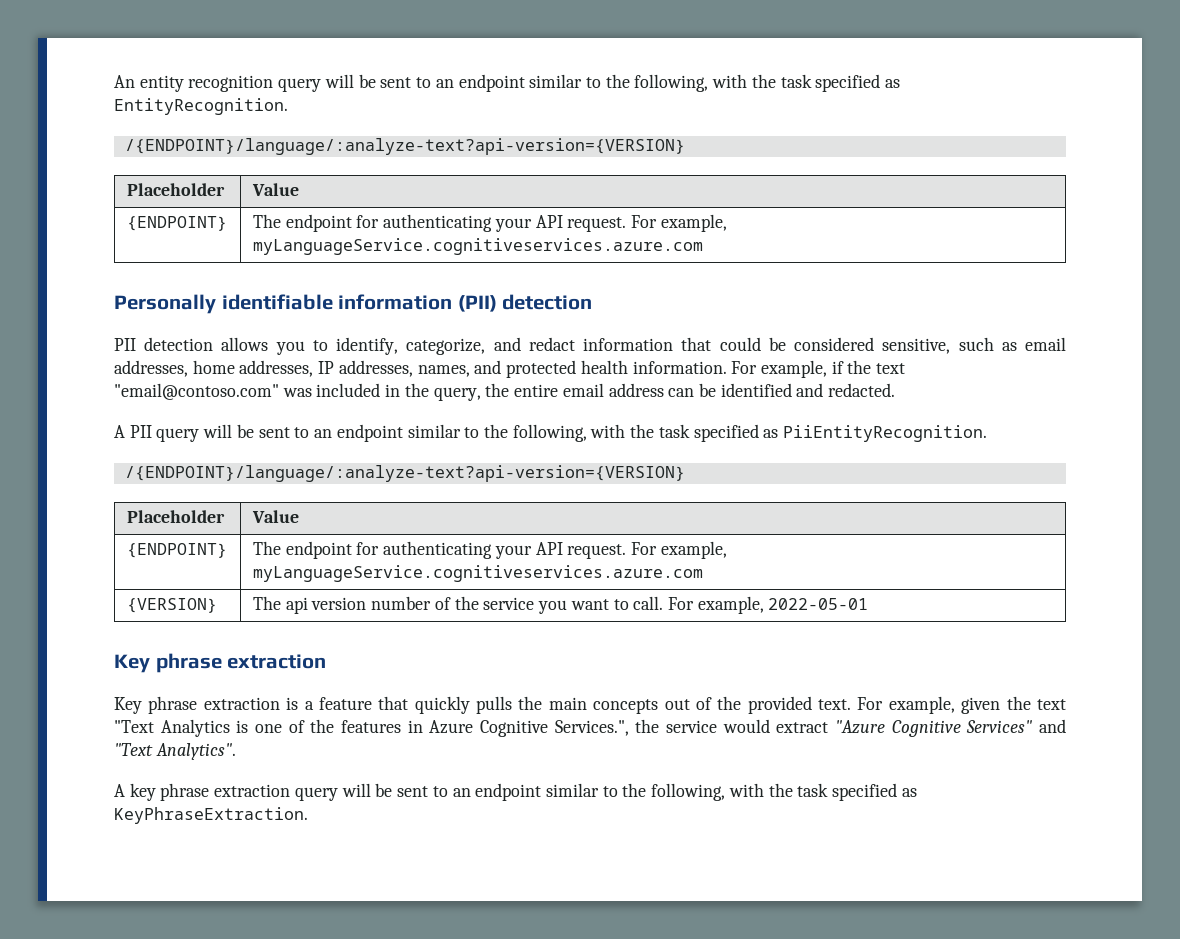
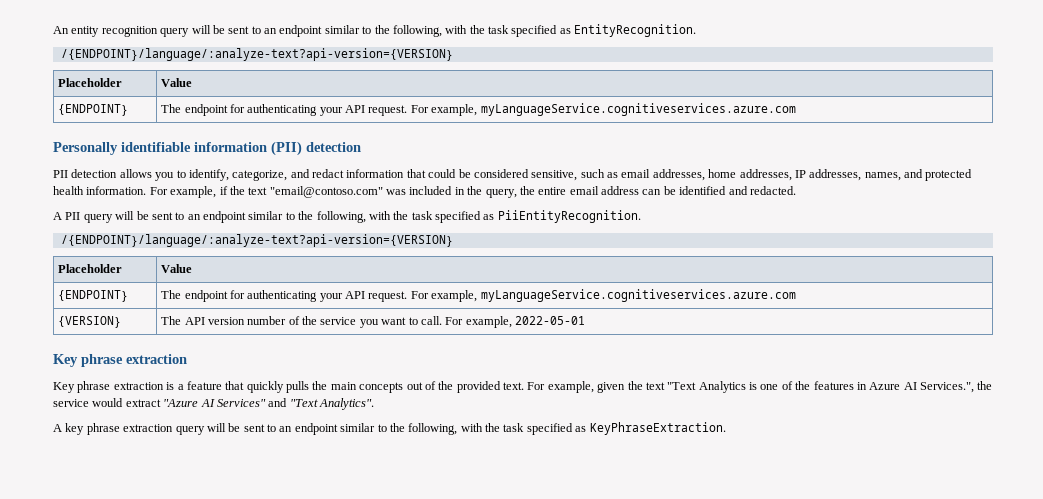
- {VERSION} | The api version number of the service you want to call. For example, 2022-05-01
+ {VERSION} | The API version number of the service you want to call. For example, 2022-05-01
- For example, given the text "Text Analytics is one of the features in Azure Cognitive Services.", the service would extract "Azure Cognitive Services" and "Text Analytics".
+ For example, given the text "Text Analytics is one of the features in Azure AI Services.", the service would extract "Azure AI Services" and "Text Analytics".

